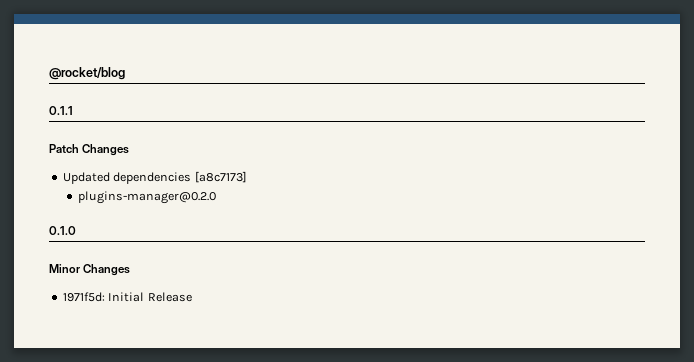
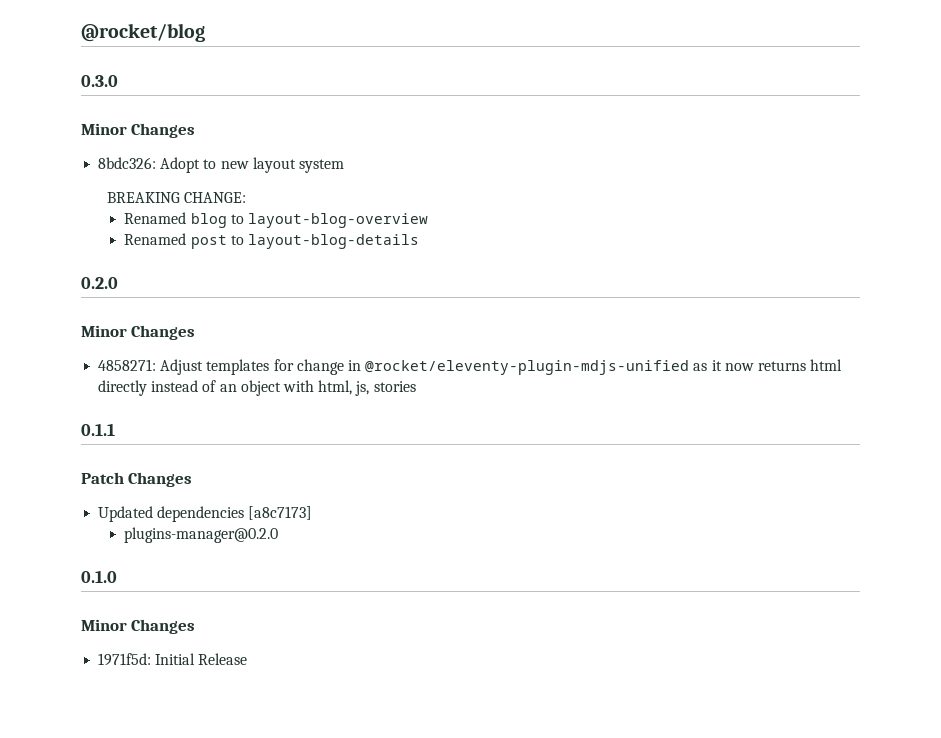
+ 0.3.0
+ Minor Changes
+ 8bdc326: Adopt to new layout system
+ BREAKING CHANGE:
+ Renamed blog to layout-blog-overview
+ Renamed post to layout-blog-details
+ 0.2.0
+ Minor Changes
+ 4858271: Adjust templates for change in @rocket/eleventy-plugin-mdjs-unified as it now returns html directly instead of an object with html, js, stories

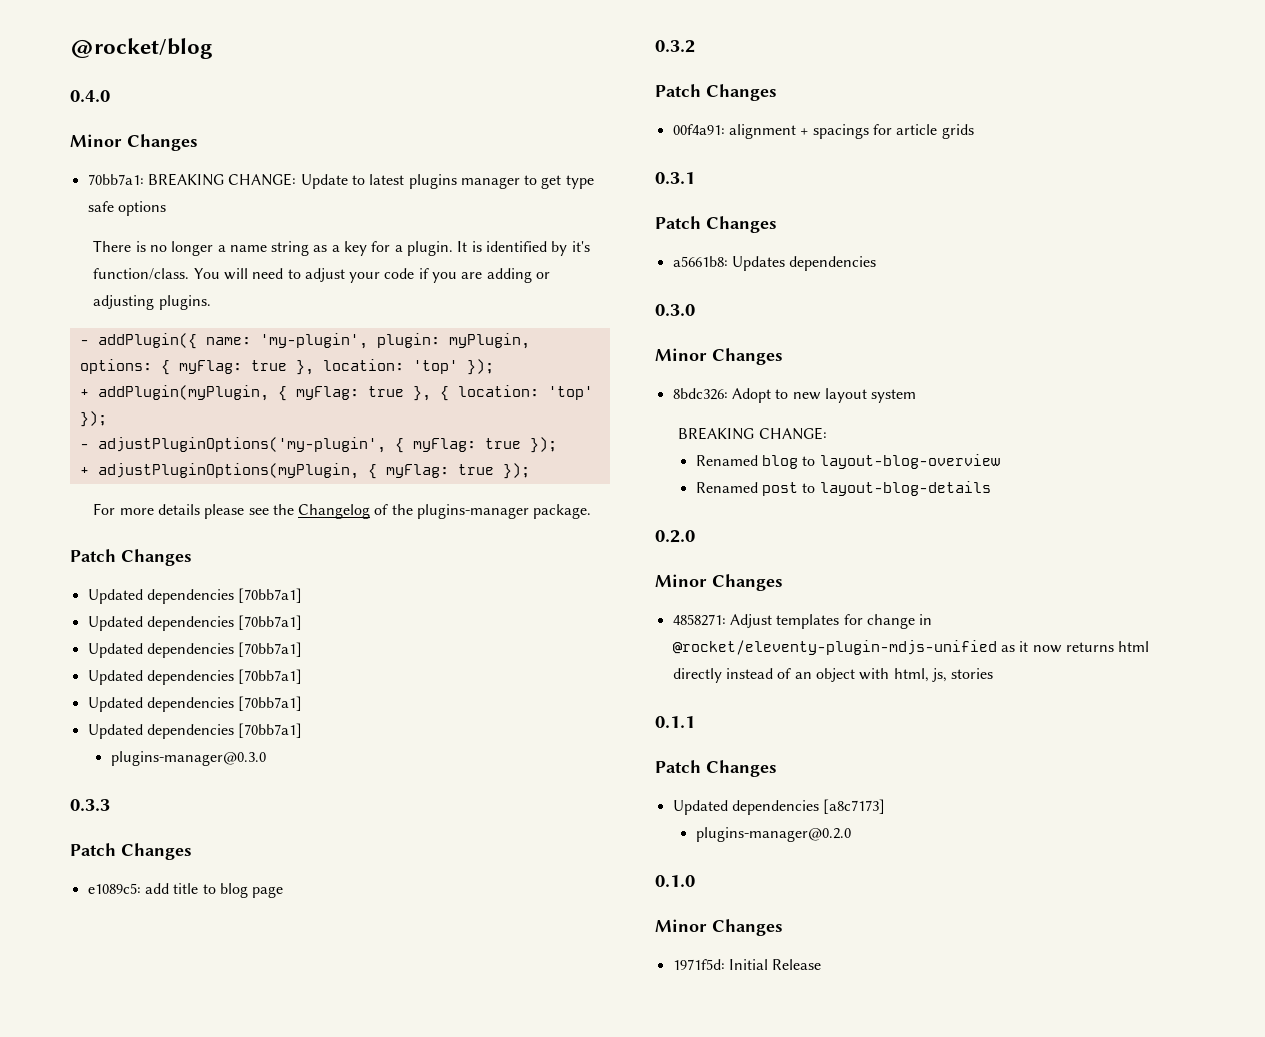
+ 0.4.0
+ Minor Changes
+ 70bb7a1: BREAKING CHANGE: Update to latest plugins manager to get type safe options
+ There is no longer a name string as a key for a plugin. It is identified by it's function/class. You will need to adjust your code if you are adding or adjusting plugins.
+ - addPlugin({ name: 'my-plugin', plugin: myPlugin, options: { myFlag: true }, location: 'top' });
+ + addPlugin(myPlugin, { myFlag: true }, { location: 'top' });
+ - adjustPluginOptions('my-plugin', { myFlag: true });
+ + adjustPluginOptions(myPlugin, { myFlag: true });
+ For more details please see the Changelog of the plugins-manager package.
+ Patch Changes
+ Updated dependencies [70bb7a1]
+ Updated dependencies [70bb7a1]
+ Updated dependencies [70bb7a1]
+ Updated dependencies [70bb7a1]
+ Updated dependencies [70bb7a1]
+ Updated dependencies [70bb7a1]
+ plugins-manager@0.3.0
+ 0.3.3
+ Patch Changes
+ e1089c5: add title to blog page
+ 0.3.2
+ Patch Changes
+ 00f4a91: alignment + spacings for article grids
+ 0.3.1
+ Patch Changes
+ a5661b8: Updates dependencies

